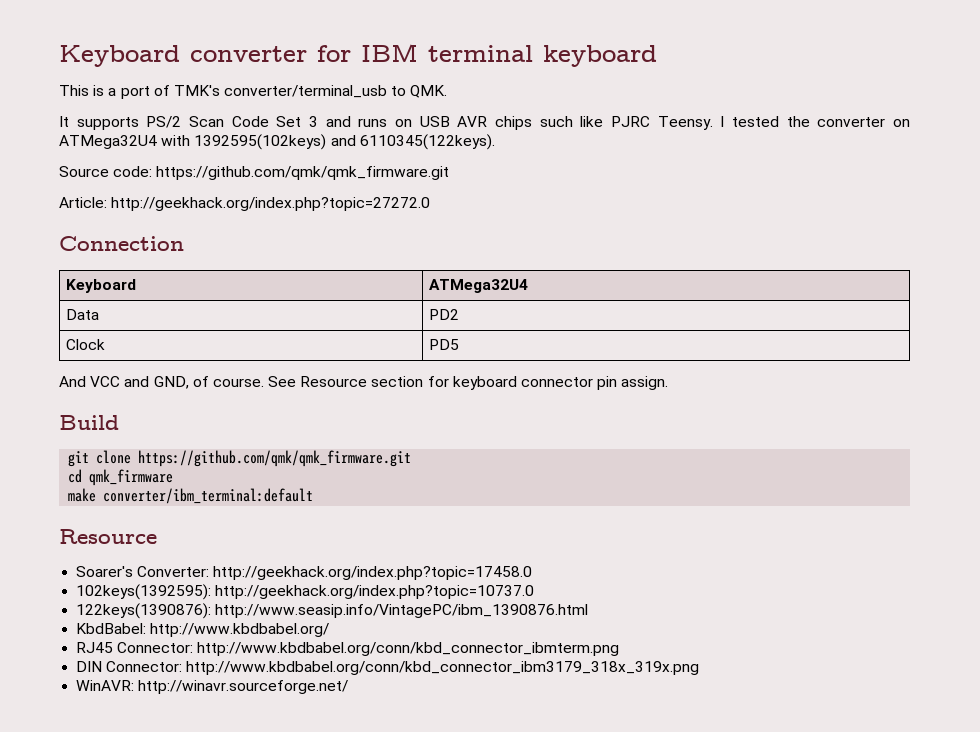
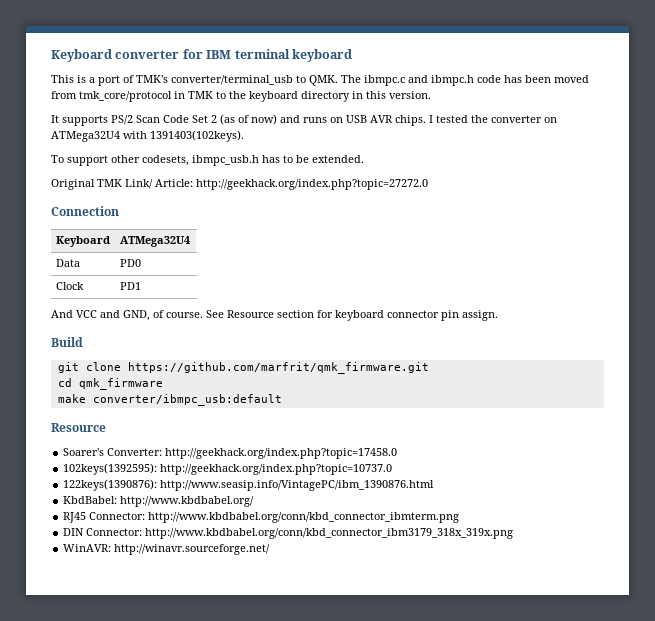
- This is a port of TMK's converter/terminal_usb to QMK.
+ This is a port of TMK's converter/terminal_usb to QMK. The ibmpc.c and ibmpc.h code has been moved from tmk_core/protocol in TMK to the keyboard directory in this version.
- It supports PS/2 Scan Code Set 3 and runs on USB AVR chips such like PJRC Teensy.
+ It supports PS/2 Scan Code Set 2 (as of now) and runs on USB AVR chips.
- I tested the converter on ATMega32U4 with 1392595(102keys) and 6110345(122keys).
- Source code: https://github.com/qmk/qmk_firmware.git
- Article: http://geekhack.org/index.php?topic=27272.0
+ I tested the converter on ATMega32U4 with 1391403(102keys).
+ To support other codesets, ibmpc_usb.h has to be extended.
+ Original TMK Link/ Article: http://geekhack.org/index.php?topic=27272.0
- Data | PD2
+ Data | PD0
- Clock | PD5
+ Clock | PD1
- git clone https://github.com/qmk/qmk_firmware.git
+ git clone https://github.com/marfrit/qmk_firmware.git
- make converter/ibm_terminal:default
+ make converter/ibmpc_usb:default

